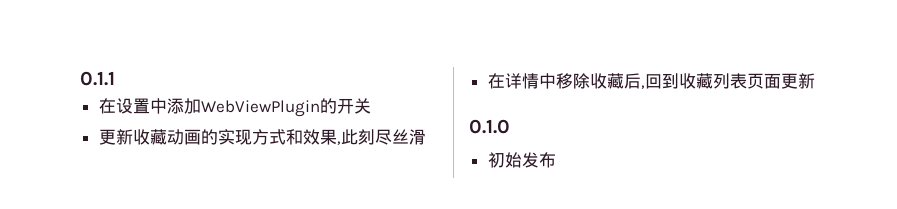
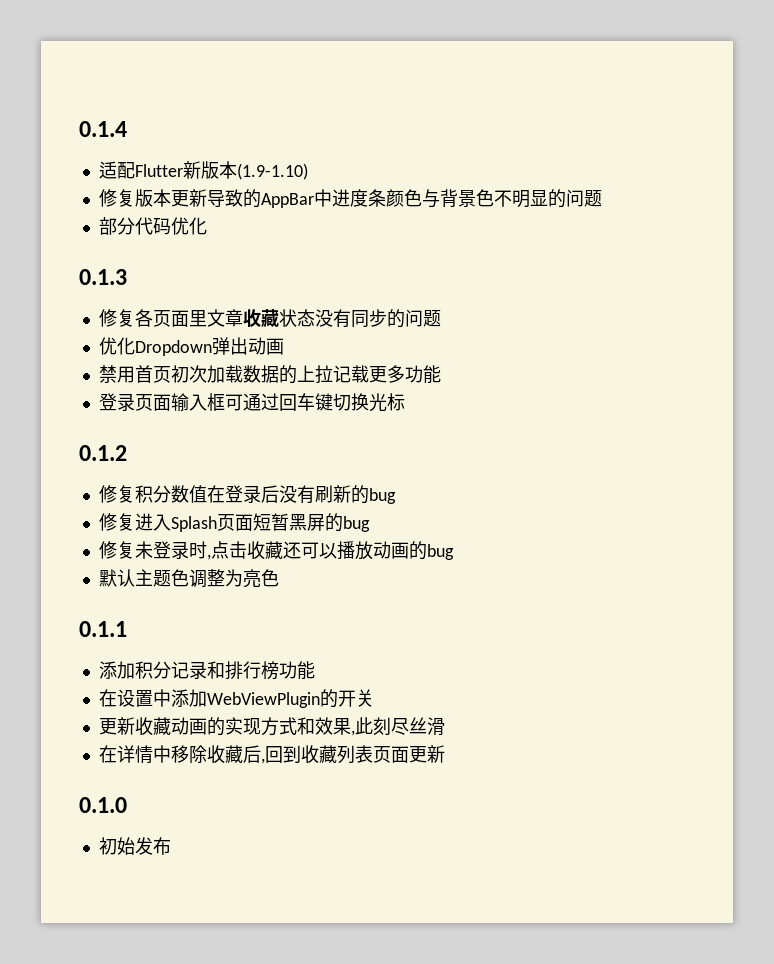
+ 0.1.4
+ 适配Flutter新版本(1.9-1.10)
+ 修复版本更新导致的AppBar中进度条颜色与背景色不明显的问题
+ 部分代码优化
+ 0.1.3
+ 修复各页面里文章收藏状态没有同步的问题
+ 优化Dropdown弹出动画
+ 禁用首页初次加载数据的上拉记载更多功能
+ 登录页面输入框可通过回车键切换光标
+ 0.1.2
+ 修复积分数值在登录后没有刷新的bug
+ 修复进入Splash页面短暂黑屏的bug
+ 修复未登录时,点击收藏还可以播放动画的bug
+ 默认主题色调整为亮色
  0.1.1
+ 添加积分记录和排行榜功能

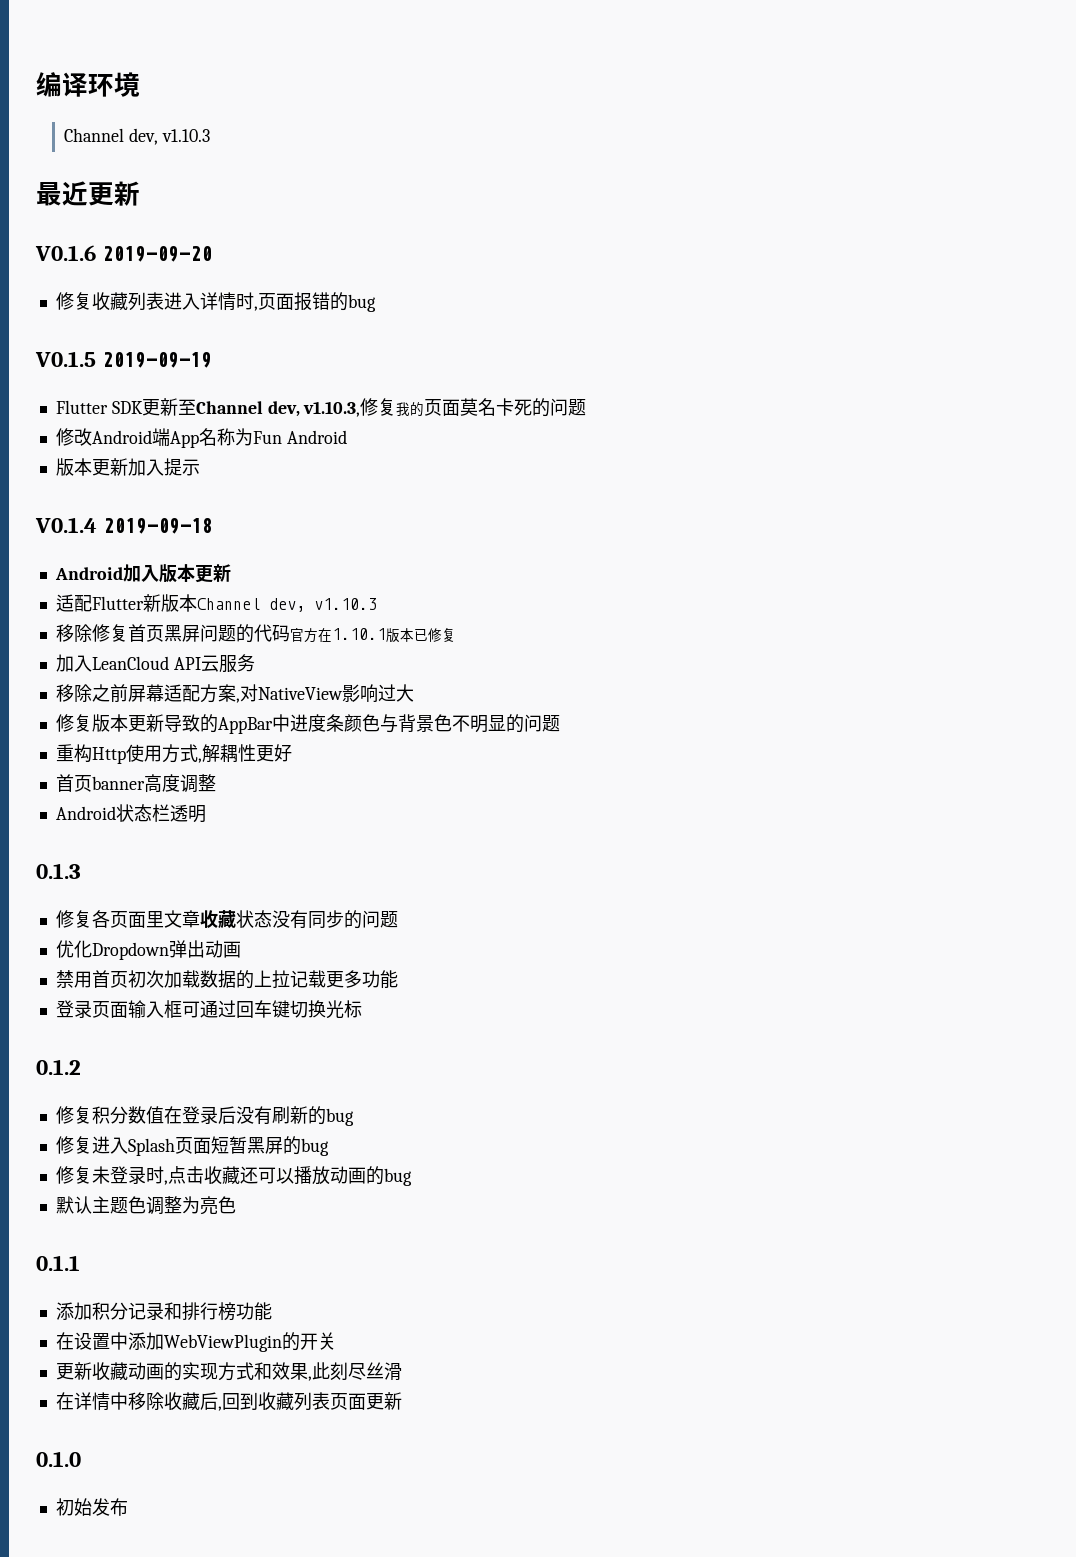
- 0.1.4
- 适配Flutter新版本(1.9-1.10)
+ 编译环境
+ Channel dev, v1.10.3
+ 最近更新
+ V0.1.6 2019-09-20
+ 修复收藏列表进入详情时,页面报错的bug
+ V0.1.5 2019-09-19
+ Flutter SDK更新至Channel dev, v1.10.3,修复我的页面莫名卡死的问题
+ 修改Android端App名称为Fun Android
+ 版本更新加入提示
+ V0.1.4 2019-09-18
+ Android加入版本更新
+ 适配Flutter新版本Channel dev, v1.10.3
+ 移除修复首页黑屏问题的代码官方在1.10.1版本已修复
+ 加入LeanCloud API云服务
+ 移除之前屏幕适配方案,对NativeView影响过大
- 部分代码优化
+ 重构Http使用方式,解耦性更好
+ 首页banner高度调整
+ Android状态栏透明

